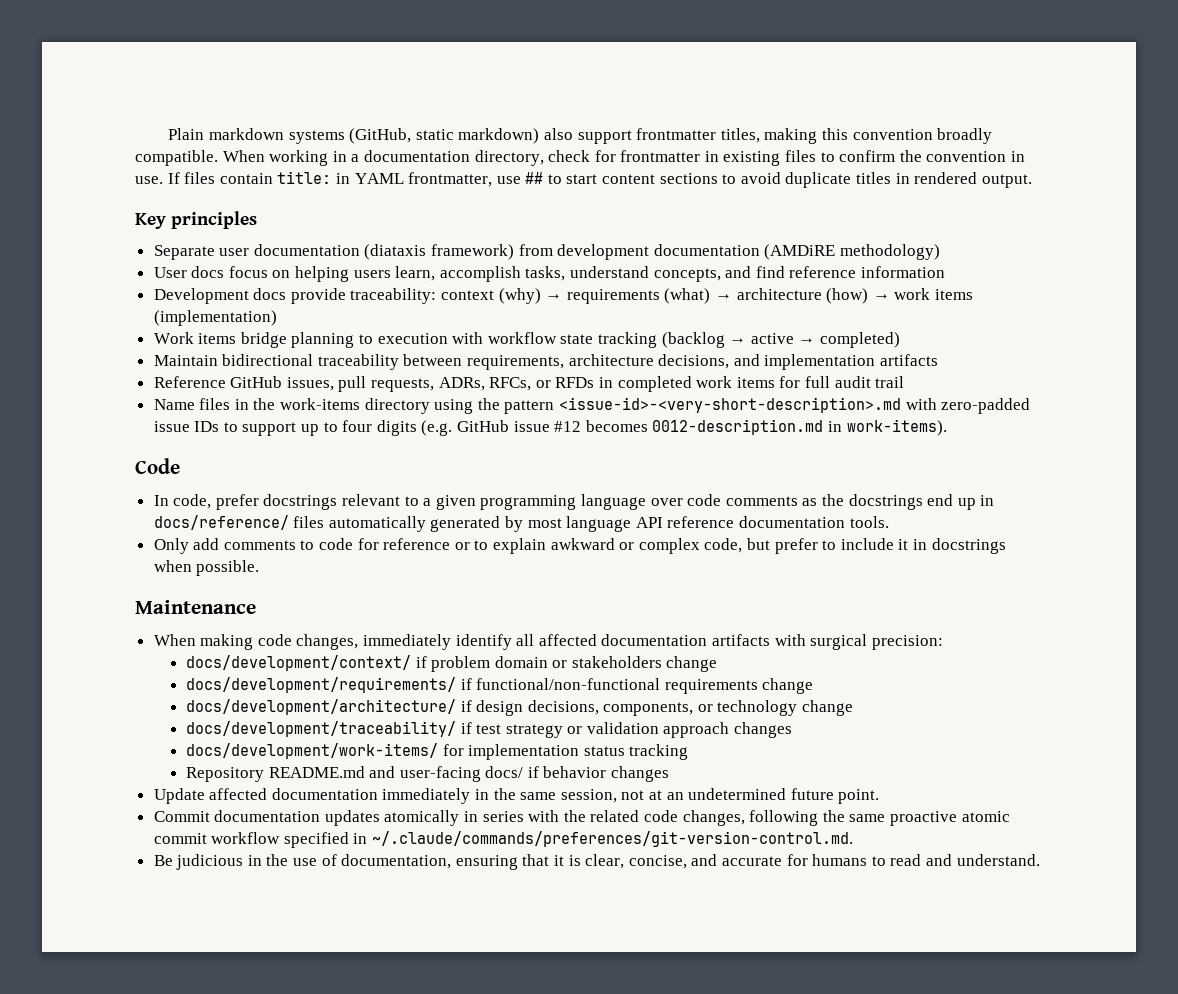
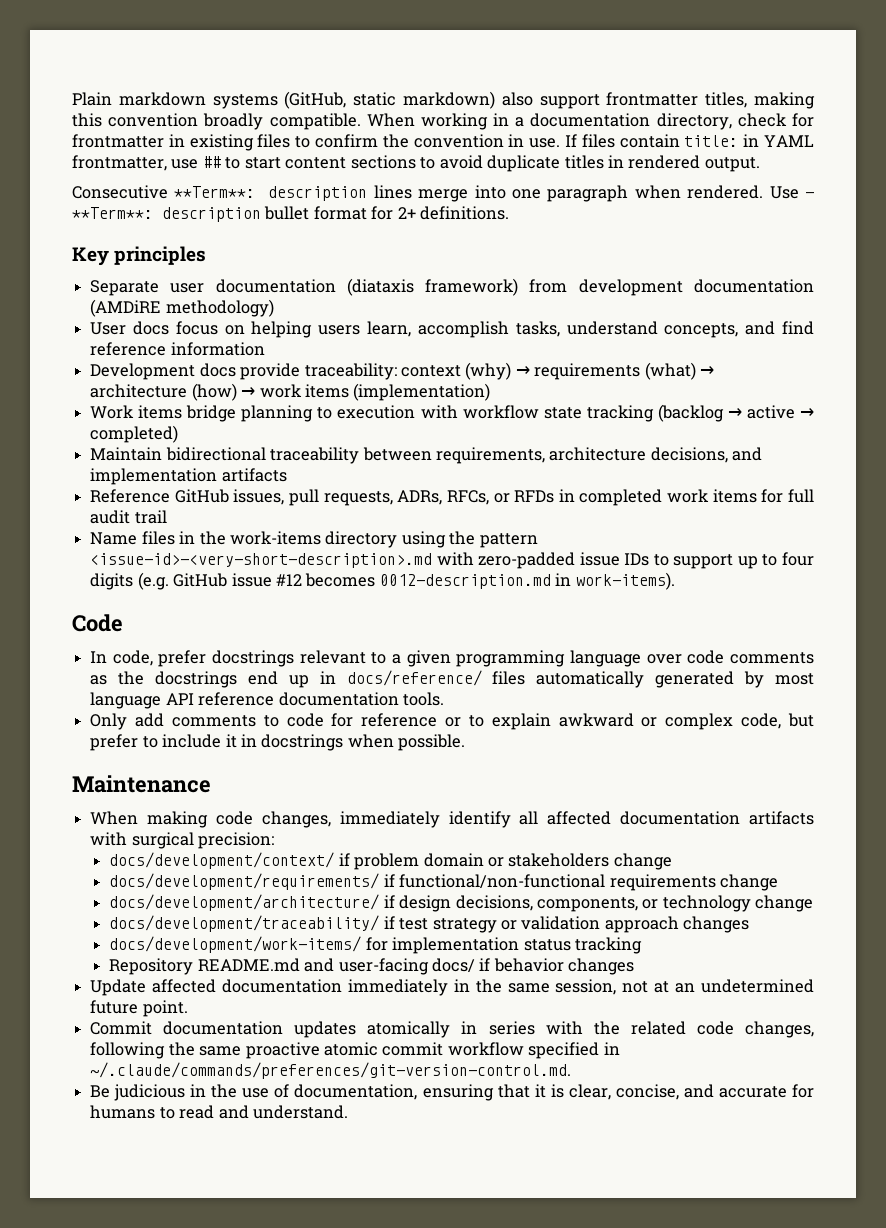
+ Consecutive **Term**: description lines merge into one paragraph when rendered. Use - **Term**: description bullet format for 2+ definitions.

